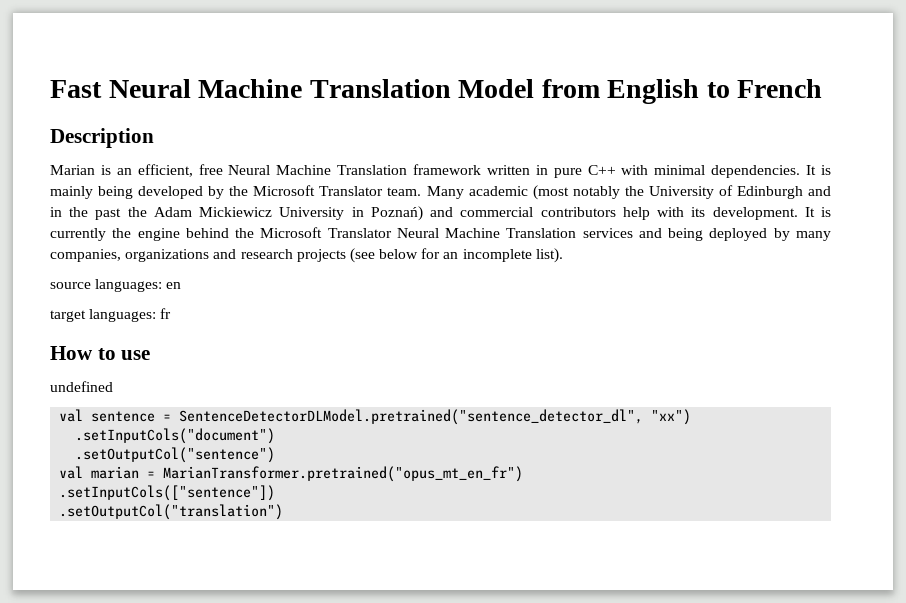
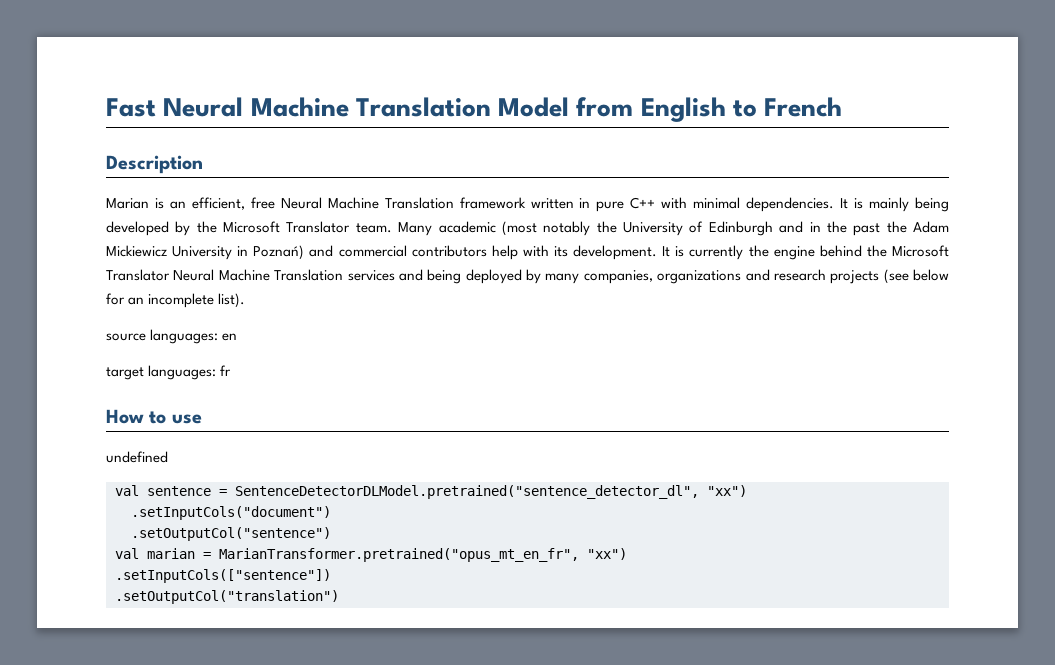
- val marian = MarianTransformer.pretrained("opus_mt_en_fr")
+ val marian = MarianTransformer.pretrained("opus_mt_en_fr", "xx")

